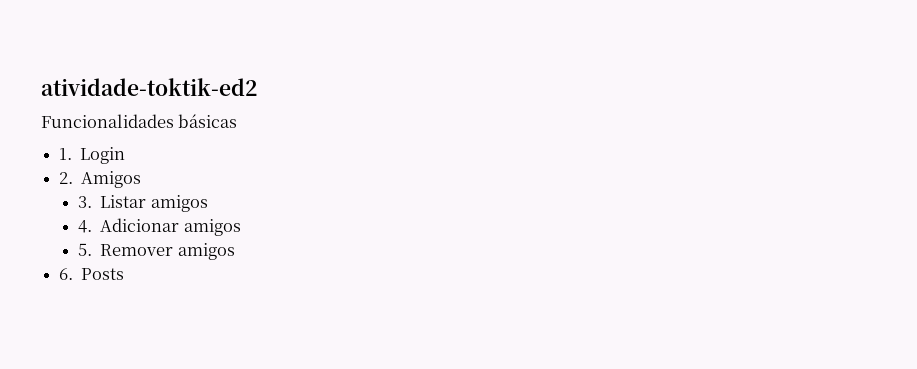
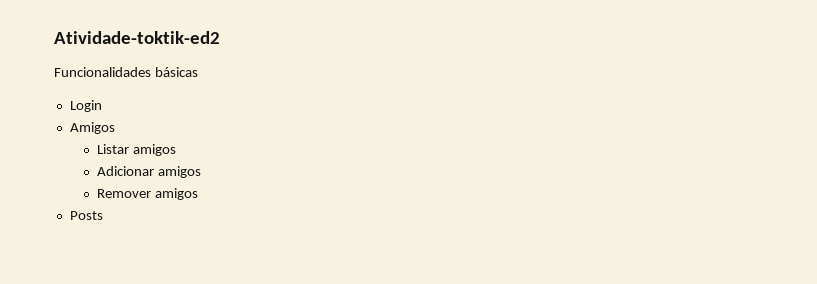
- atividade-toktik-ed2
+ Atividade-toktik-ed2
- 1. Login
+ Login
- 2. Amigos
+ Amigos
- 3. Listar amigos
+ Listar amigos
- 4. Adicionar amigos
+ Adicionar amigos
- 5. Remover amigos
+ Remover amigos
- 6. Posts
+ Posts

